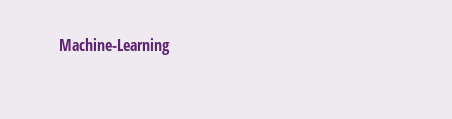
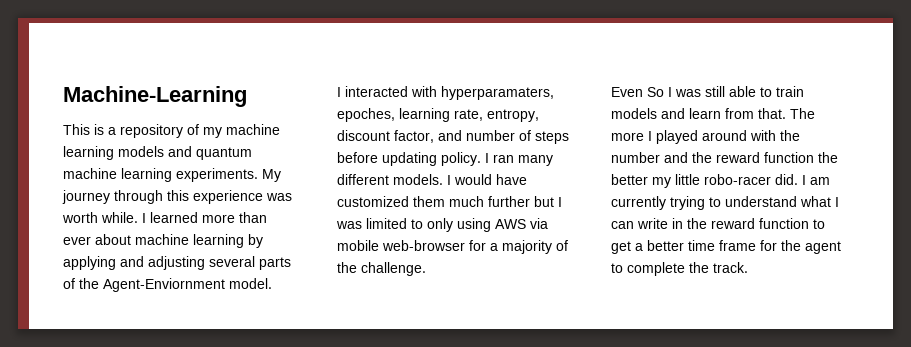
+ This is a repository of my machine learning models and quantum machine learning experiments. My journey through this experience was worth while. I learned more than ever about machine learning by applying and adjusting several parts of the Agent-Enviornment model.
+ I interacted with hyperparamaters, epoches, learning rate, entropy, discount factor, and number of steps before updating policy. I ran many different models. I would have customized them much further but I was limited to only using AWS via mobile web-browser for a majority of the challenge.
+ Even So I was still able to train models and learn from that. The more I played around with the number and the reward function the better my little robo-racer did. I am currently trying to understand what I can write in the reward function to get a better time frame for the agent to complete the track.

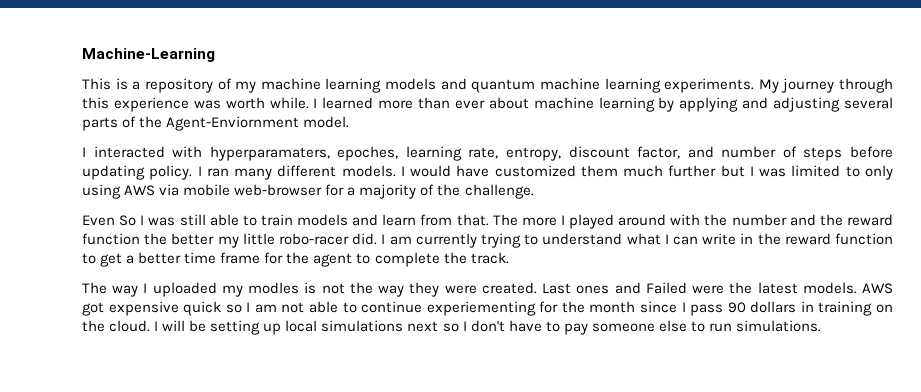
+ The way I uploaded my modles is not the way they were created. Last ones and Failed were the latest models. AWS got expensive quick so I am not able to continue experiementing for the month since I pass 90 dollars in training on the cloud. I will be setting up local simulations next so I don't have to pay someone else to run simulations.

